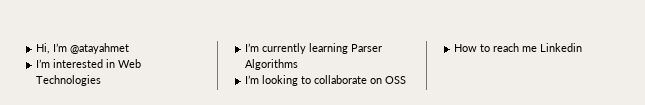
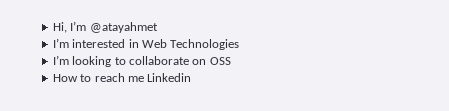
- I’m currently learning Parser Algorithms

